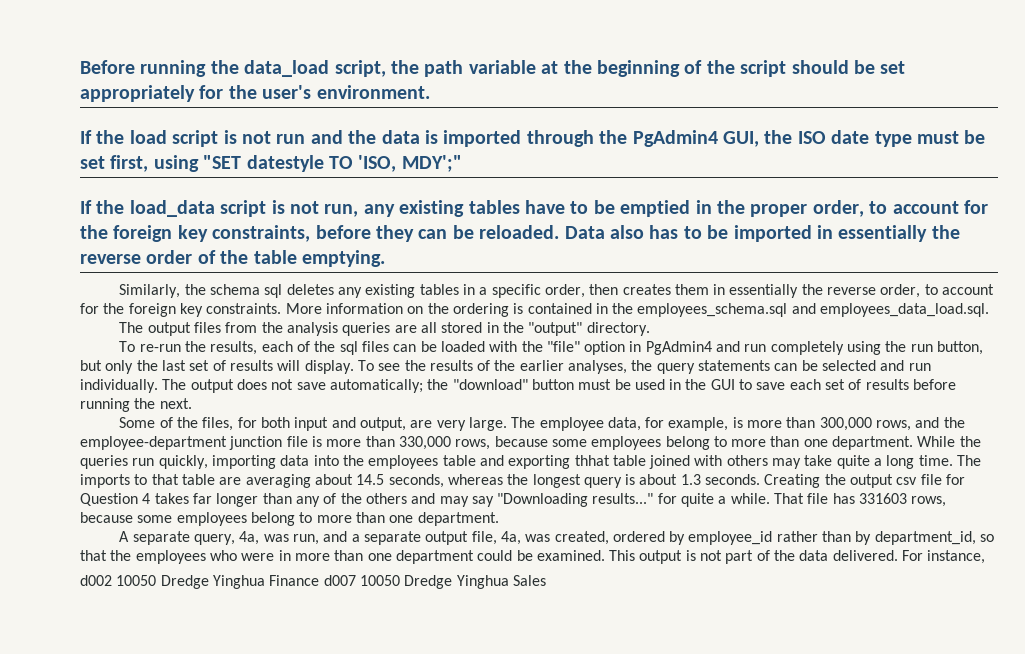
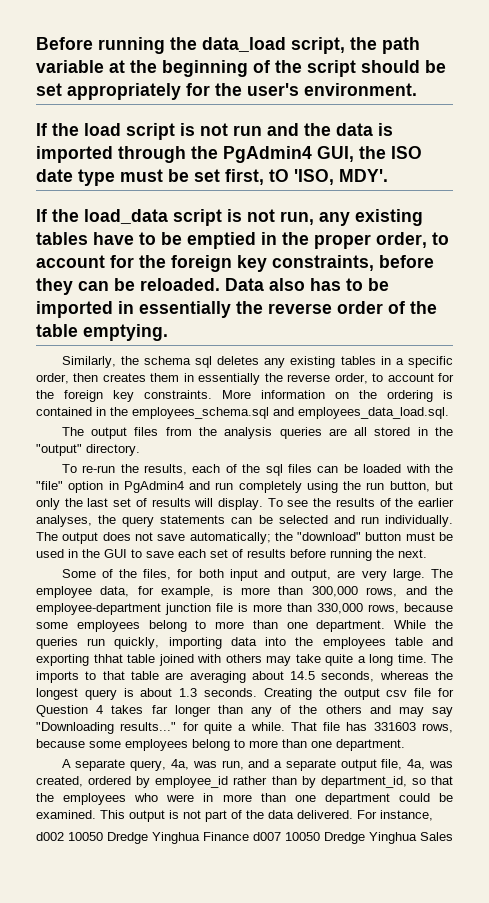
- If the load script is not run and the data is imported through the PgAdmin4 GUI, the ISO date type must be set first, using "SET datestyle TO 'ISO, MDY';"
+ If the load script is not run and the data is imported through the PgAdmin4 GUI, the ISO date type must be set first, tO 'ISO, MDY'.

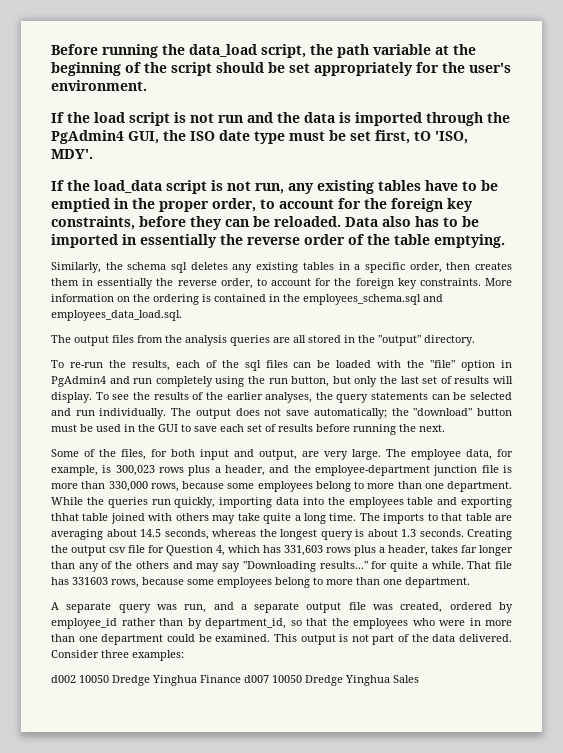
- The employee data, for example, is more than 300,000 rows, and the employee-department junction file is more than 330,000 rows, because some employees belong to more than one department.
+ The employee data, for example, is 300,023 rows plus a header, and the employee-department junction file is more than 330,000 rows, because some employees belong to more than one department.
- Creating the output csv file for Question 4 takes far longer than any of the others and may say "Downloading results..." for quite a while.
+ Creating the output csv file for Question 4, which has 331,603 rows plus a header, takes far longer than any of the others and may say "Downloading results..." for quite a while.
- A separate query, 4a, was run, and a separate output file, 4a, was created, ordered by employee_id rather than by department_id, so that the employees who were in more than one department could be examined.
+ A separate query was run, and a separate output file was created, ordered by employee_id rather than by department_id, so that the employees who were in more than one department could be examined.
- For instance,
+ Consider three examples:

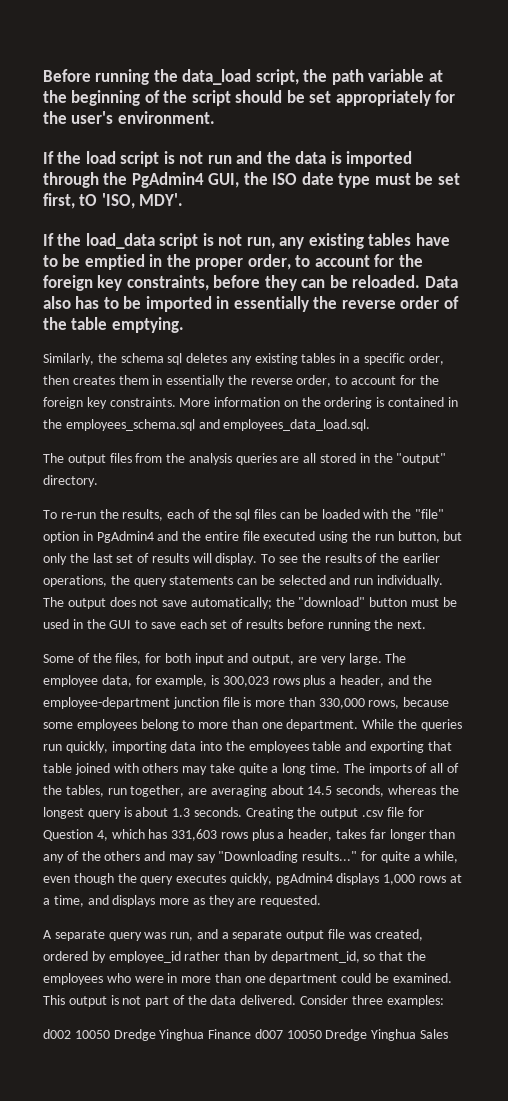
- To re-run the results, each of the sql files can be loaded with the "file" option in PgAdmin4 and run completely using the run button, but only the last set of results will display.
+ To re-run the results, each of the sql files can be loaded with the "file" option in PgAdmin4 and the entire file executed using the run button, but only the last set of results will display.
- To see the results of the earlier analyses, the query statements can be selected and run individually.
+ To see the results of the earlier operations, the query statements can be selected and run individually.
- While the queries run quickly, importing data into the employees table and exporting thhat table joined with others may take quite a long time.
+ While the queries run quickly, importing data into the employees table and exporting that table joined with others may take quite a long time.
- The imports to that table are averaging about 14.5 seconds, whereas the longest query is about 1.3 seconds.
+ The imports of all of the tables, run together, are averaging about 14.5 seconds, whereas the longest query is about 1.3 seconds.
- Creating the output csv file for Question 4, which has 331,603 rows plus a header, takes far longer than any of the others and may say "Downloading results..." for quite a while. That file has 331603 rows, because some employees belong to more than one department.
+ Creating the output .csv file for Question 4, which has 331,603 rows plus a header, takes far longer than any of the others and may say "Downloading results..." for quite a while, even though the query executes quickly, pgAdmin4 displays 1,000 rows at a time, and displays more as they are requested.

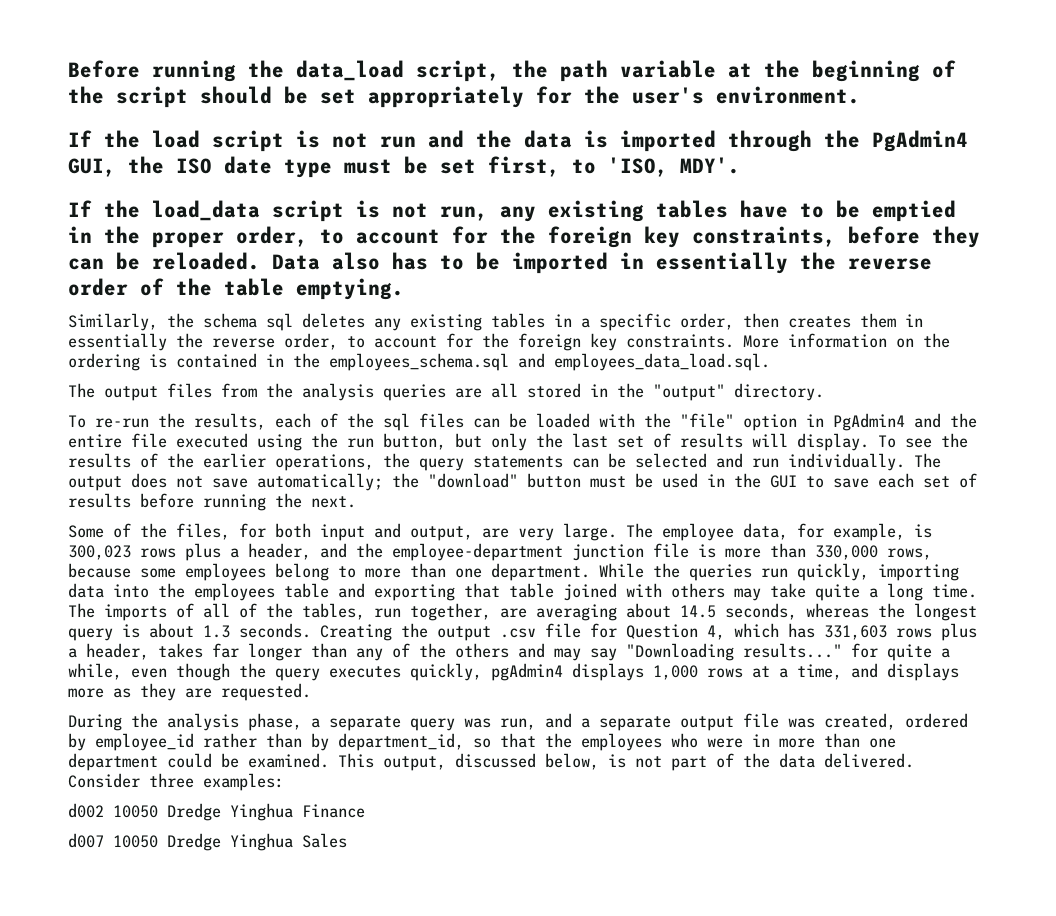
- If the load script is not run and the data is imported through the PgAdmin4 GUI, the ISO date type must be set first, tO 'ISO, MDY'.
+ If the load script is not run and the data is imported through the PgAdmin4 GUI, the ISO date type must be set first, to 'ISO, MDY'.
- A separate query was run, and a separate output file was created, ordered by employee_id rather than by department_id, so that the employees who were in more than one department could be examined.
+ During the analysis phase, a separate query was run, and a separate output file was created, ordered by employee_id rather than by department_id, so that the employees who were in more than one department could be examined.
- This output is not part of the data delivered.
+ This output, discussed below, is not part of the data delivered.
- d002 10050 Dredge Yinghua Finance d007 10050 Dredge Yinghua Sales
+ d002 10050 Dredge Yinghua Finance
+ d007 10050 Dredge Yinghua Sales

